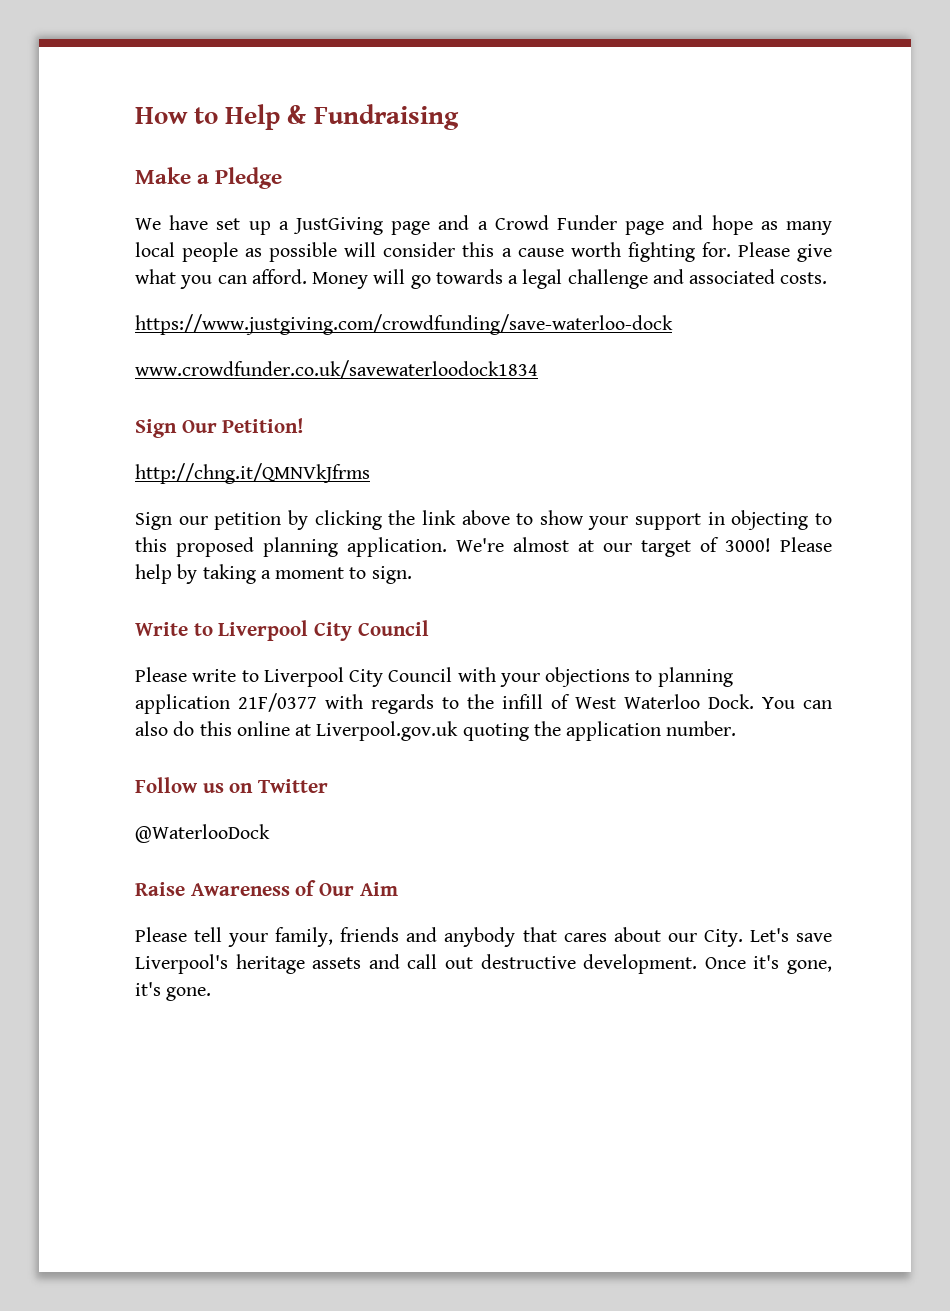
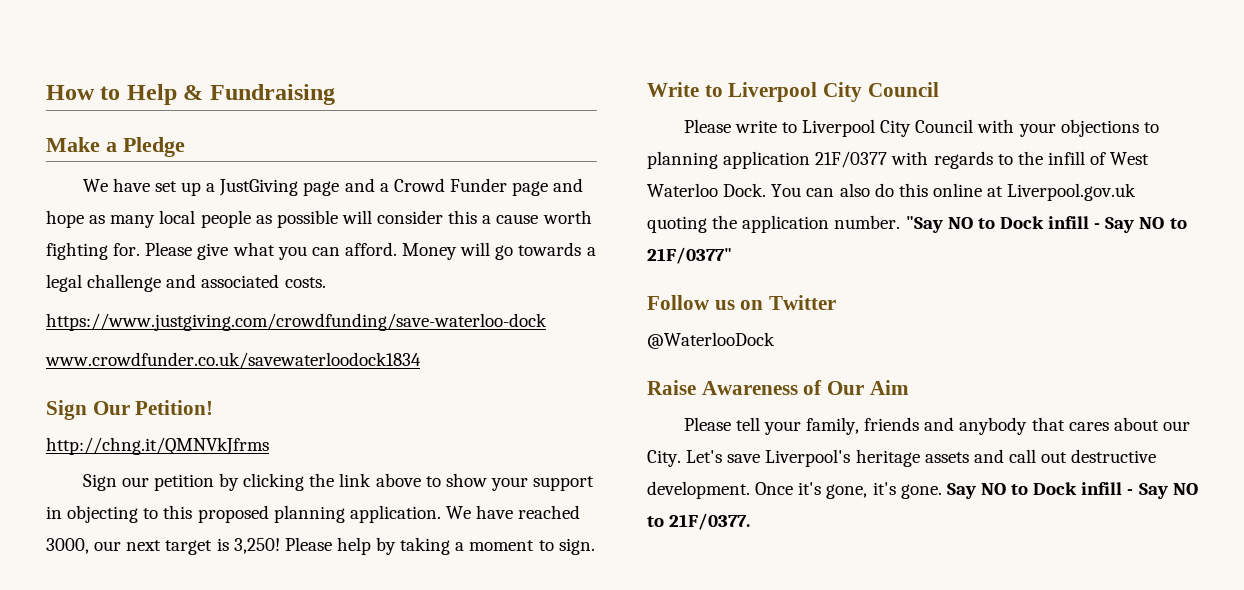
- We're almost at our target of 3000!
+ We have reached 3000, our next target is 3,250!
+ "Say NO to Dock infill - Say NO to 21F/0377"
+ Say NO to Dock infill - Say NO to 21F/0377.

